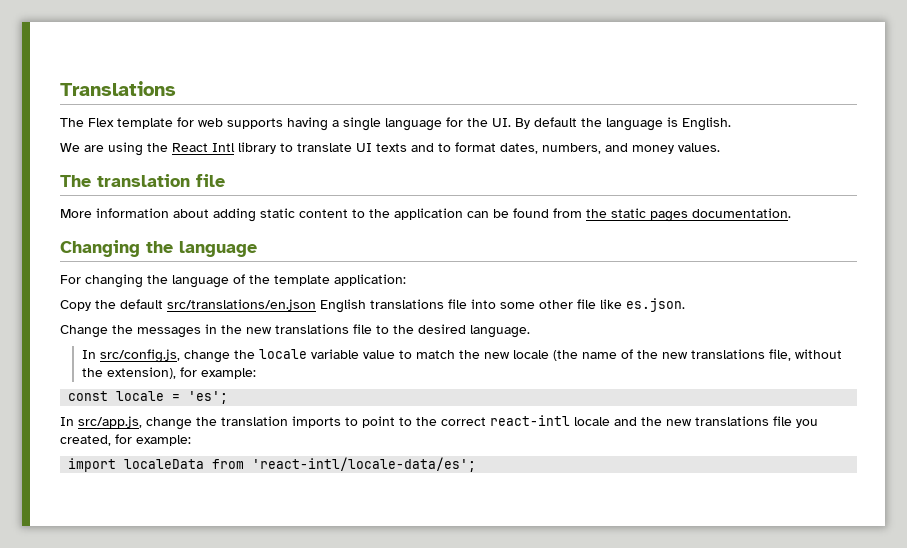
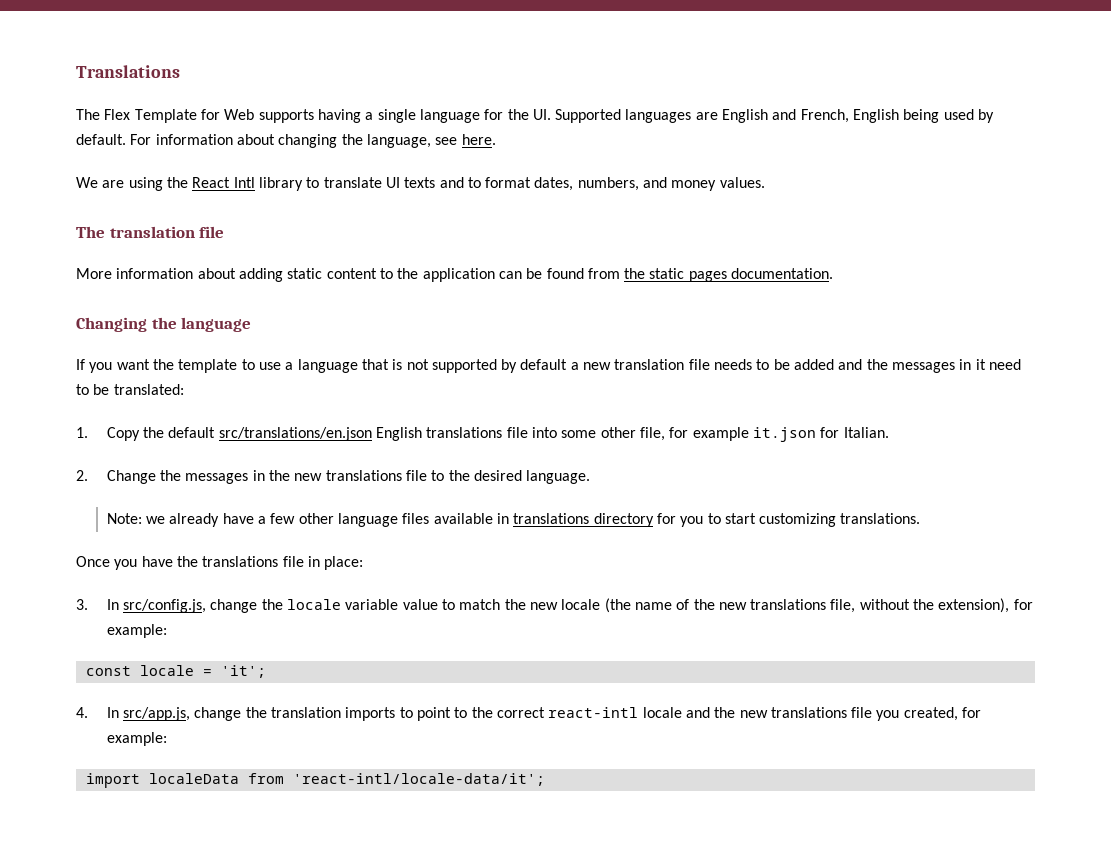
- The Flex template for web supports having a single language for the UI. By default the language is English.
+ The Flex Template for Web supports having a single language for the UI. Supported languages are English and French, English being used by default. For information about changing the language, see here.
- For changing the language of the template application:
- Copy the default src/translations/en.json English translations file into some other file like es.json.
- Change the messages in the new translations file to the desired language.
+ If you want the template to use a language that is not supported by default a new translation file needs to be added and the messages in it need to be translated:
+ 1. Copy the default src/translations/en.json English translations file into some other file, for example it.json for Italian.
+ 2. Change the messages in the new translations file to the desired language.
- In src/config.js, change the locale variable value to match the new locale (the name of the new translations file, without the extension), for example:
+ Note: we already have a few other language files available in translations directory for you to start customizing translations.
+ Once you have the translations file in place:
+ 3. In src/config.js, change the locale variable value to match the new locale (the name of the new translations file, without the extension), for example:
- const locale = 'es';
- In src/app.js, change the translation imports to point to the correct react-intl locale and the new translations file you created, for example:
+ const locale = 'it';
+ 4. In src/app.js, change the translation imports to point to the correct react-intl locale and the new translations file you created, for example:
- import localeData from 'react-intl/locale-data/es';
+ import localeData from 'react-intl/locale-data/it';

